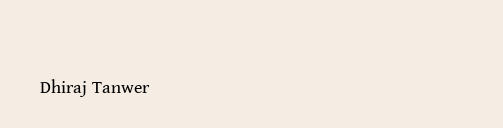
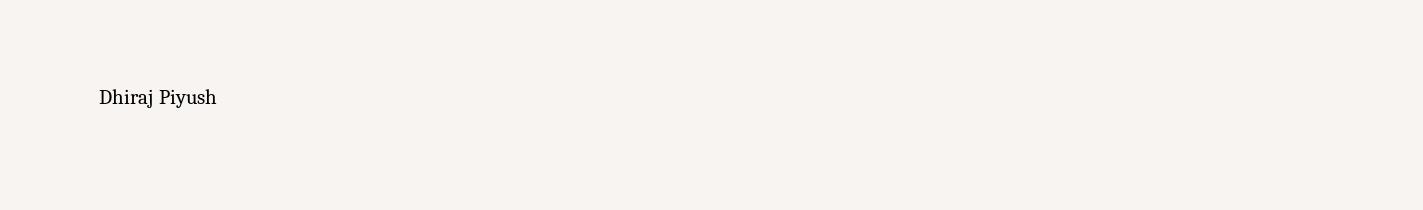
- Dhiraj Tanwer
+ Dhiraj Piyush

